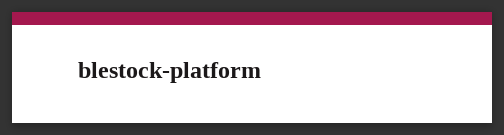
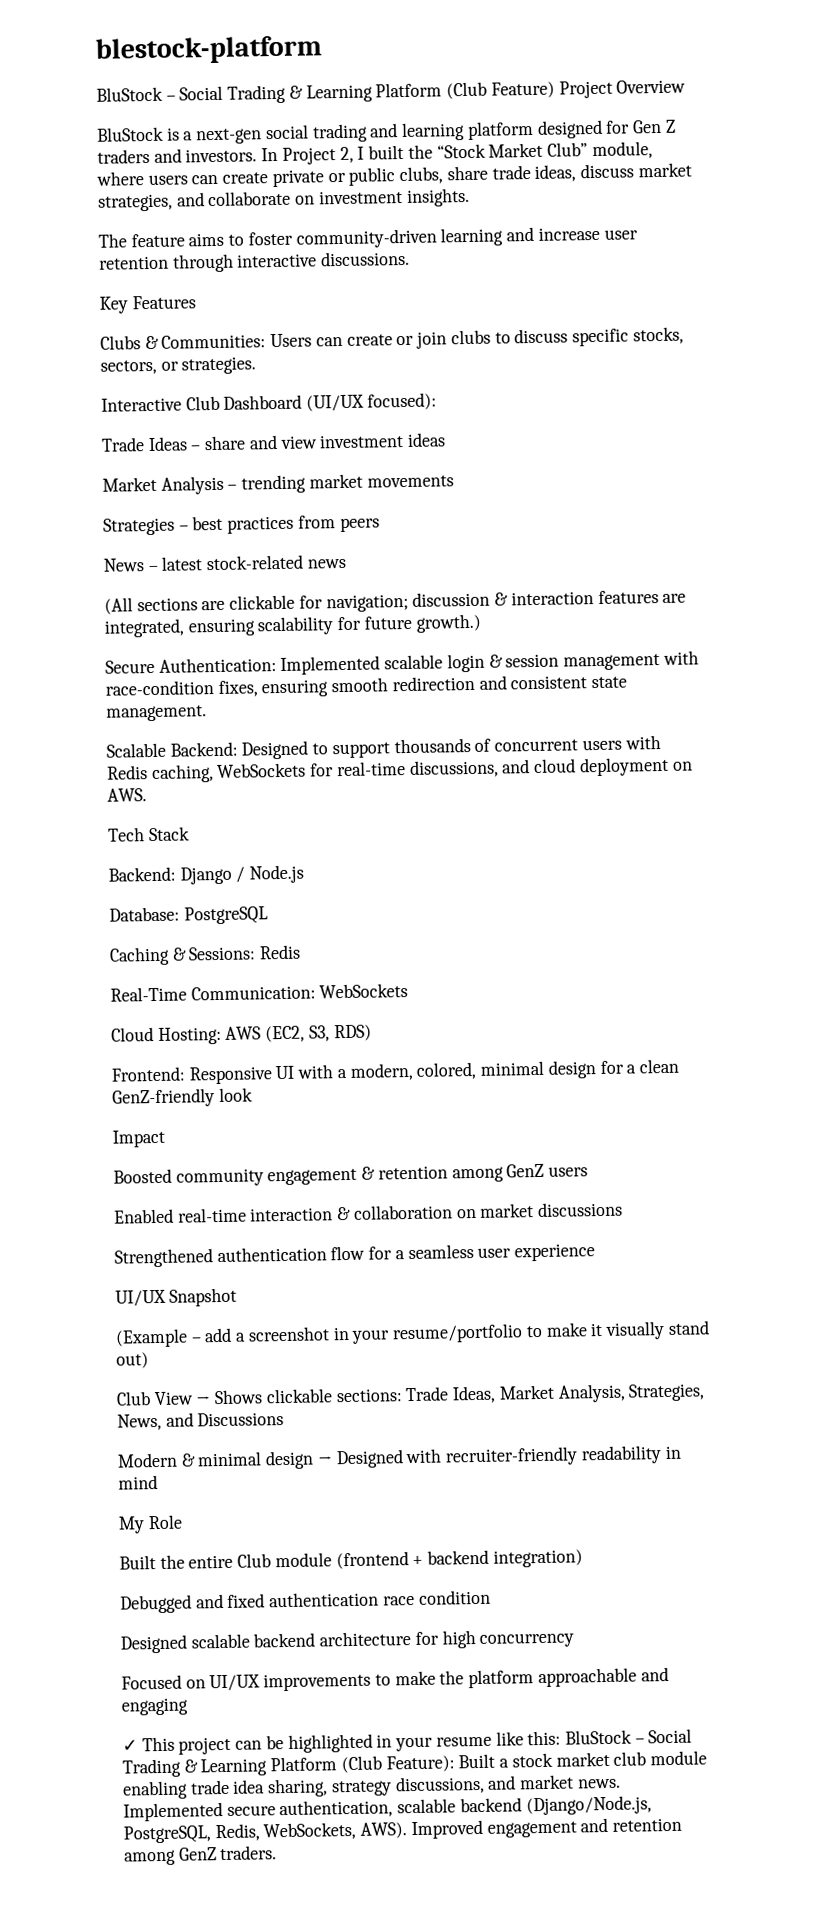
+ BluStock – Social Trading & Learning Platform (Club Feature) Project Overview
+ BluStock is a next-gen social trading and learning platform designed for Gen Z traders and investors. In Project 2, I built the “Stock Market Club” module, where users can create private or public clubs, share trade ideas, discuss market strategies, and collaborate on investment insights.
+ The feature aims to foster community-driven learning and increase user retention through interactive discussions.
+ Key Features
+ Clubs & Communities: Users can create or join clubs to discuss specific stocks, sectors, or strategies.
+ Interactive Club Dashboard (UI/UX focused):
+ Trade Ideas – share and view investment ideas
+ Market Analysis – trending market movements
+ Strategies – best practices from peers
+ News – latest stock-related news
+ (All sections are clickable for navigation; discussion & interaction features are integrated, ensuring scalability for future growth.)
+ Secure Authentication: Implemented scalable login & session management with race-condition fixes, ensuring smooth redirection and consistent state management.
+ Scalable Backend: Designed to support thousands of concurrent users with Redis caching, WebSockets for real-time discussions, and cloud deployment on AWS.
+ Tech Stack
+ Backend: Django / Node.js
+ Database: PostgreSQL
+ Caching & Sessions: Redis
+ Real-Time Communication: WebSockets
+ Cloud Hosting: AWS (EC2, S3, RDS)
+ Frontend: Responsive UI with a modern, colored, minimal design for a clean GenZ-friendly look
+ Impact
+ Boosted community engagement & retention among GenZ users
+ Enabled real-time interaction & collaboration on market discussions
+ Strengthened authentication flow for a seamless user experience
+ UI/UX Snapshot
+ (Example – add a screenshot in your resume/portfolio to make it visually stand out)
+ Club View → Shows clickable sections: Trade Ideas, Market Analysis, Strategies, News, and Discussions
+ Modern & minimal design → Designed with recruiter-friendly readability in mind
+ My Role
+ Built the entire Club module (frontend + backend integration)
+ Debugged and fixed authentication race condition
+ Designed scalable backend architecture for high concurrency
+ Focused on UI/UX improvements to make the platform approachable and engaging
+ ✓ This project can be highlighted in your resume like this: BluStock – Social Trading & Learning Platform (Club Feature): Built a stock market club module enabling trade idea sharing, strategy discussions, and market news. Implemented secure authentication, scalable backend (Django/Node.js, PostgreSQL, Redis, WebSockets, AWS). Improved engagement and retention among GenZ traders.

